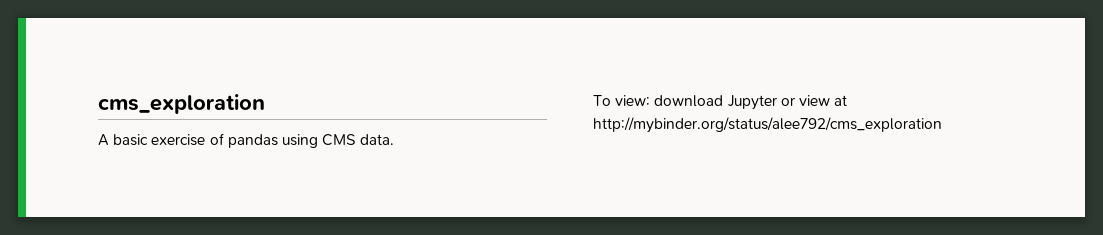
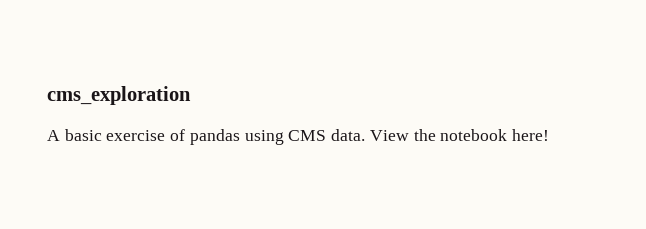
- A basic exercise of pandas using CMS data.
- To view: download Jupyter or view at http://mybinder.org/status/alee792/cms_exploration
+ A basic exercise of pandas using CMS data. View the notebook here!

